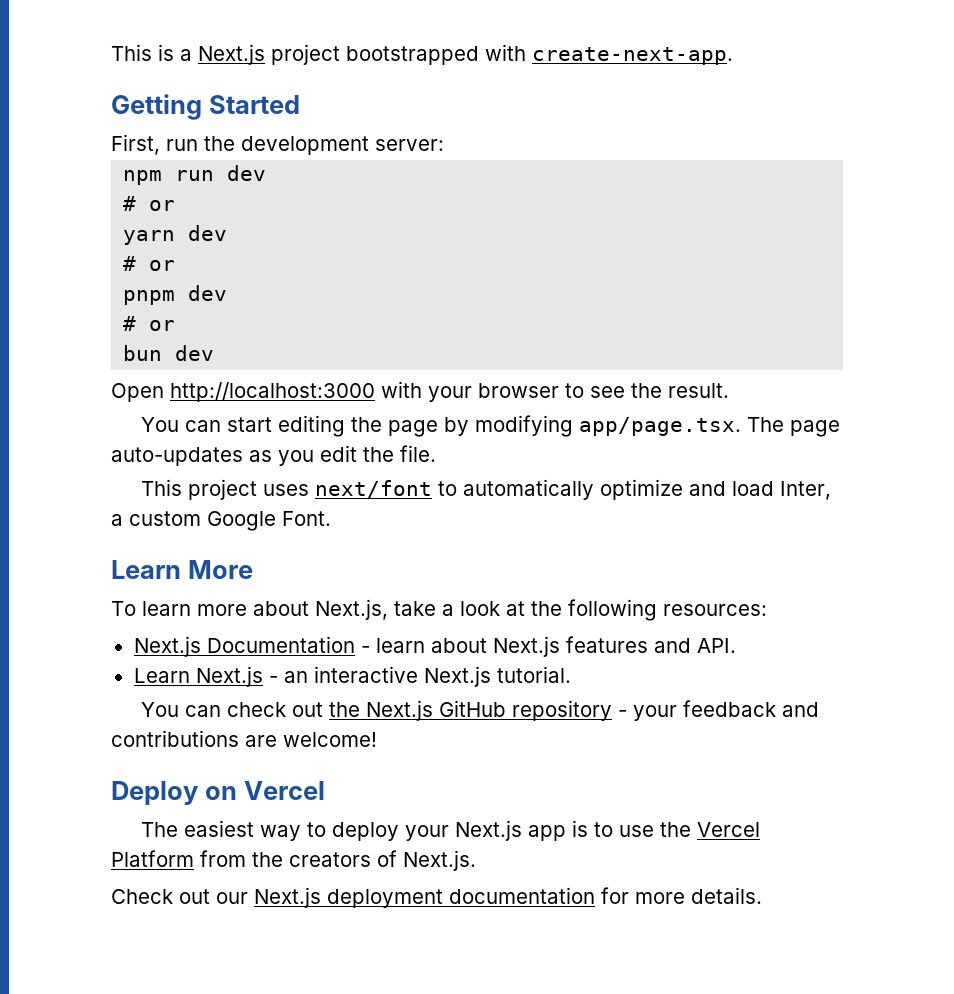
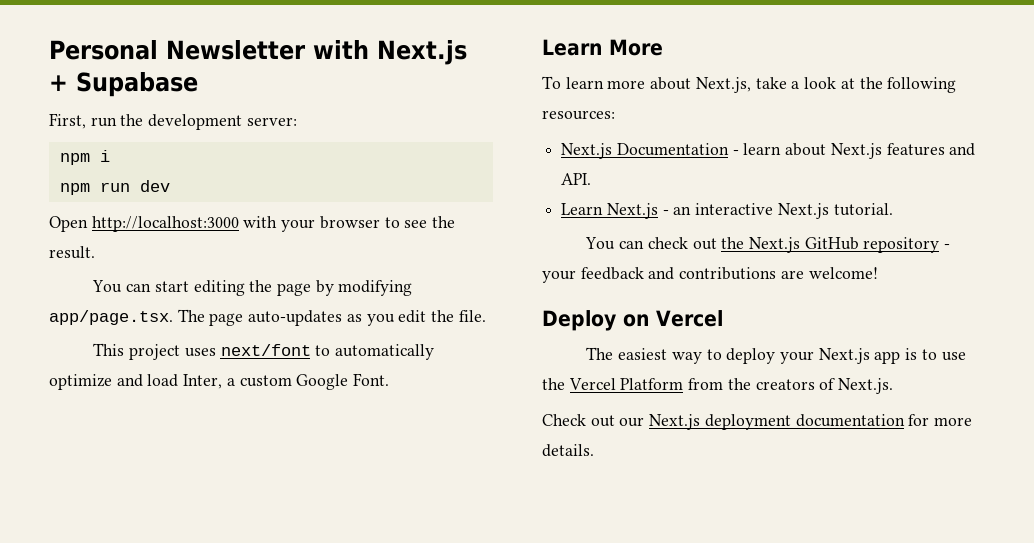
- This is a Next.js project bootstrapped with create-next-app.
- Getting Started
+ Personal Newsletter with Next.js + Supabase
+ npm i
  npm run dev
- # or
- yarn dev
- # or
- pnpm dev
- # or
- bun dev

